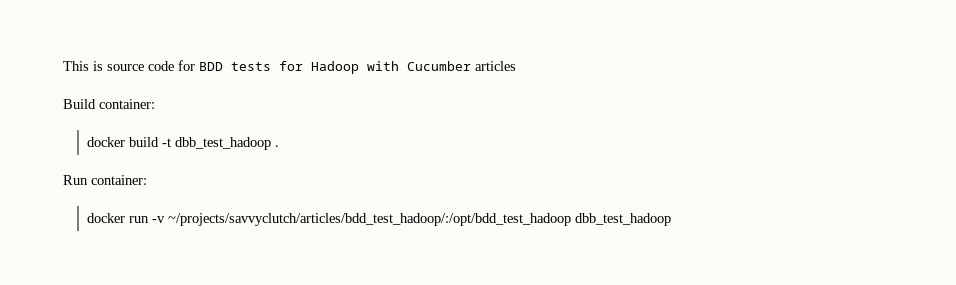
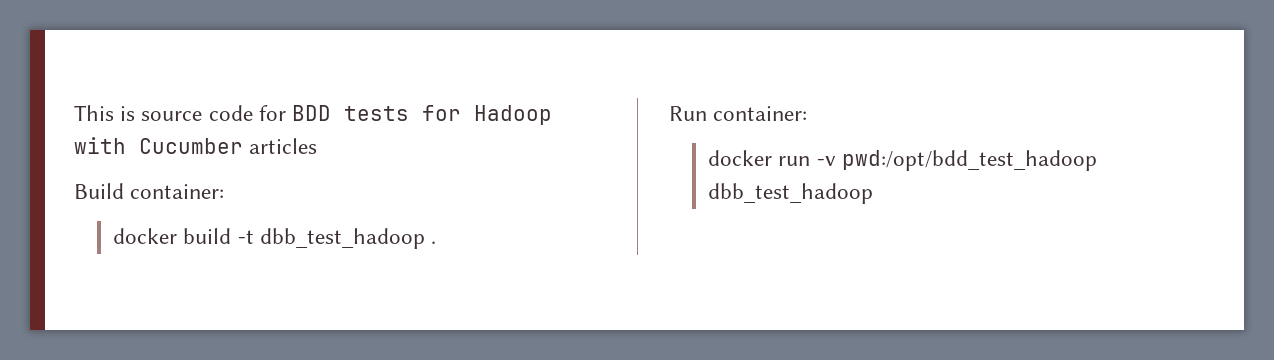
- docker run -v ~/projects/savvyclutch/articles/bdd_test_hadoop/:/opt/bdd_test_hadoop dbb_test_hadoop
+ docker run -v pwd:/opt/bdd_test_hadoop dbb_test_hadoop

